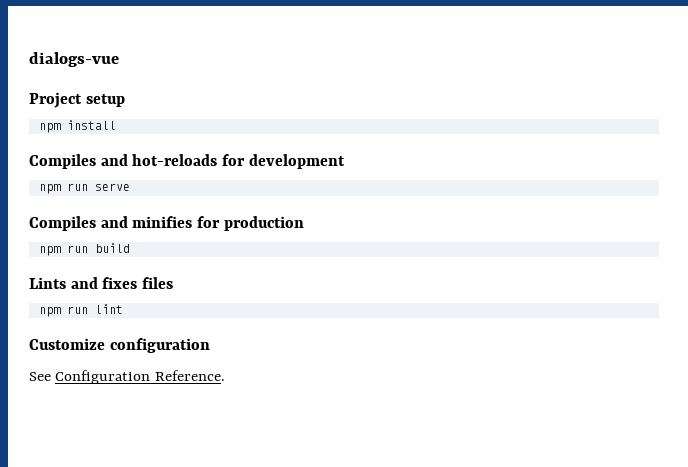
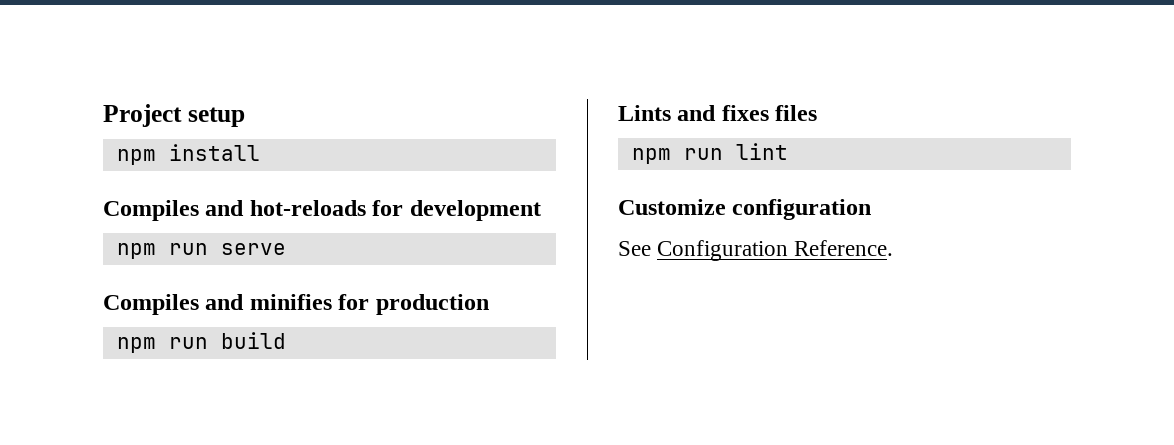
- dialogs-vue

